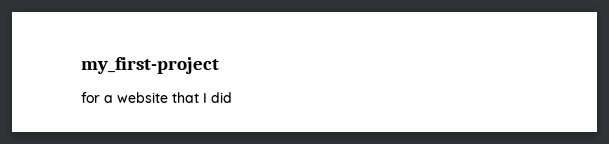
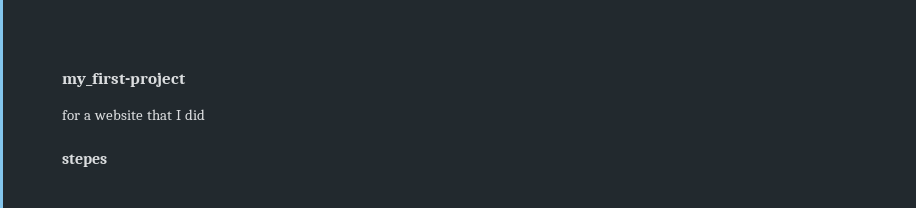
+ stepes

